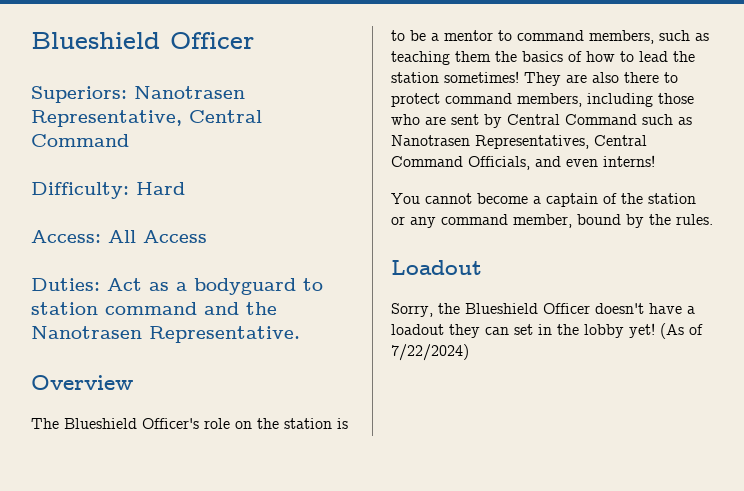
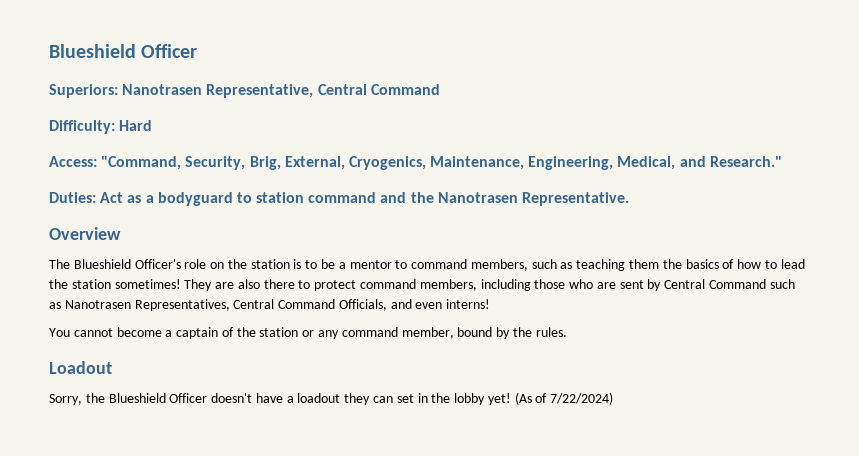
- Access: All Access
+ Access: "Command, Security, Brig, External, Cryogenics, Maintenance, Engineering, Medical, and Research."

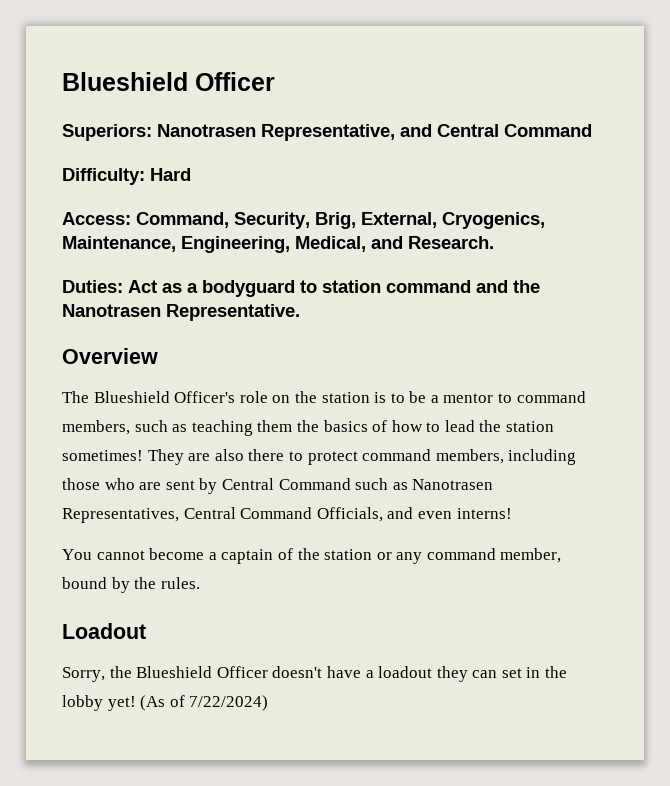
- Superiors: Nanotrasen Representative, Central Command
+ Superiors: Nanotrasen Representative, and Central Command
- Access: "Command, Security, Brig, External, Cryogenics, Maintenance, Engineering, Medical, and Research."
+ Access: Command, Security, Brig, External, Cryogenics, Maintenance, Engineering, Medical, and Research.

